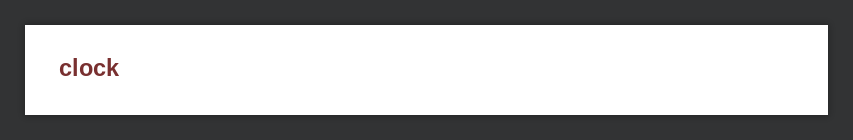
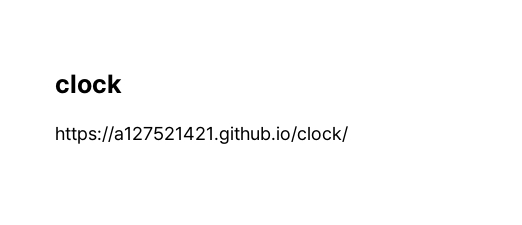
+ https://a127521421.github.io/clock/

